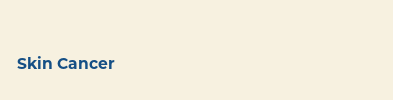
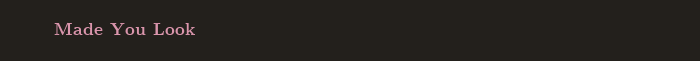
- Skin Cancer
+ Made You Look

